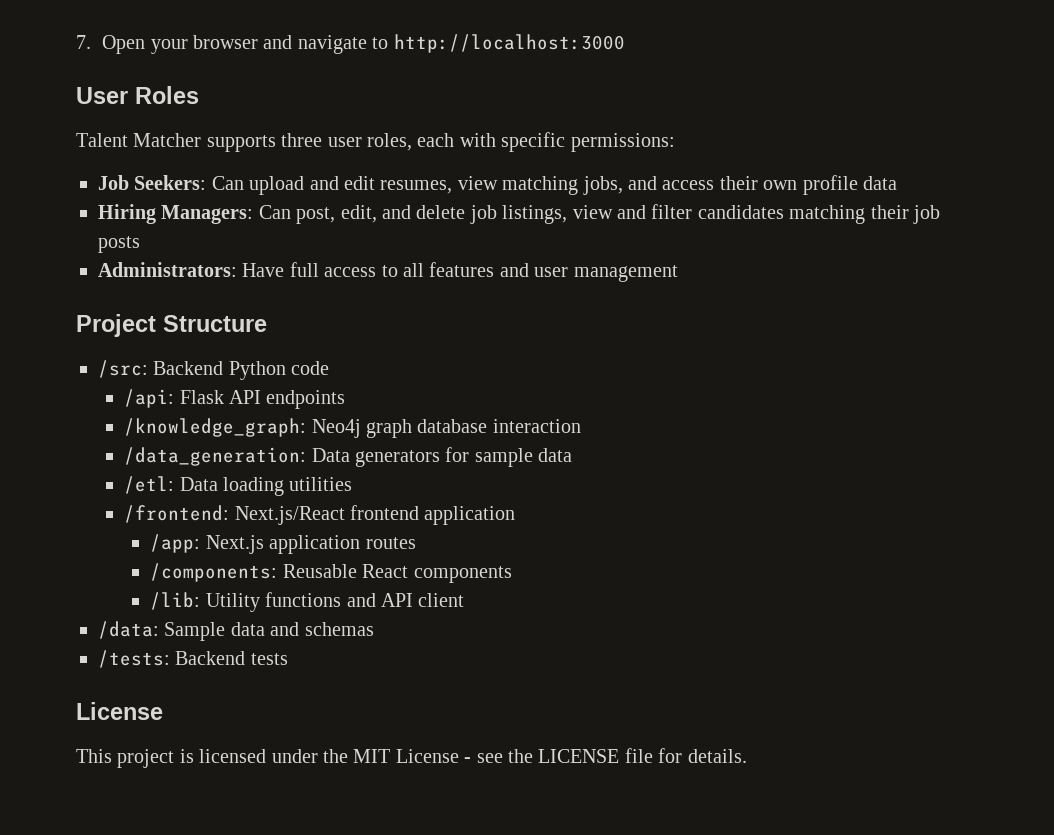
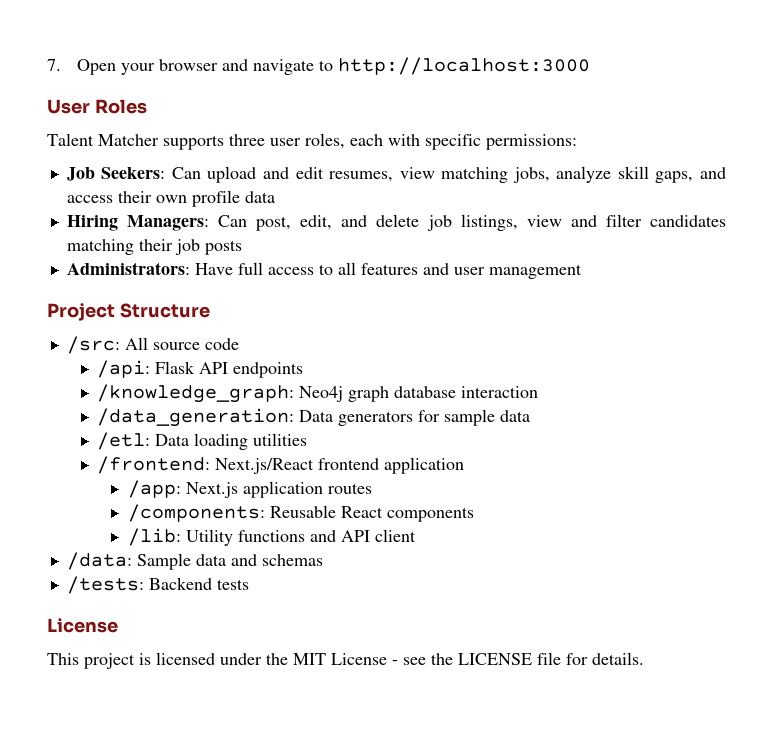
- Job Seekers: Can upload and edit resumes, view matching jobs, and access their own profile data
+ Job Seekers: Can upload and edit resumes, view matching jobs, analyze skill gaps, and access their own profile data
- /src: Backend Python code
+ /src: All source code

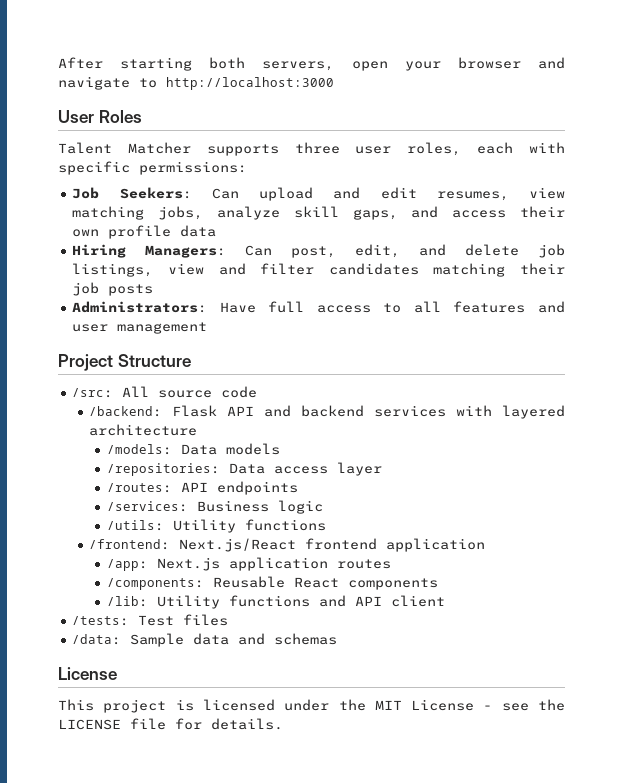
- 7. Open your browser and navigate to http://localhost:3000
+ After starting both servers, open your browser and navigate to http://localhost:3000
- /api: Flask API endpoints
- /knowledge_graph: Neo4j graph database interaction
- /data_generation: Data generators for sample data
- /etl: Data loading utilities
+ /backend: Flask API and backend services with layered architecture
+ /models: Data models
+ /repositories: Data access layer
+ /routes: API endpoints
+ /services: Business logic
+ /utils: Utility functions
+ /tests: Test files
- /tests: Backend tests

